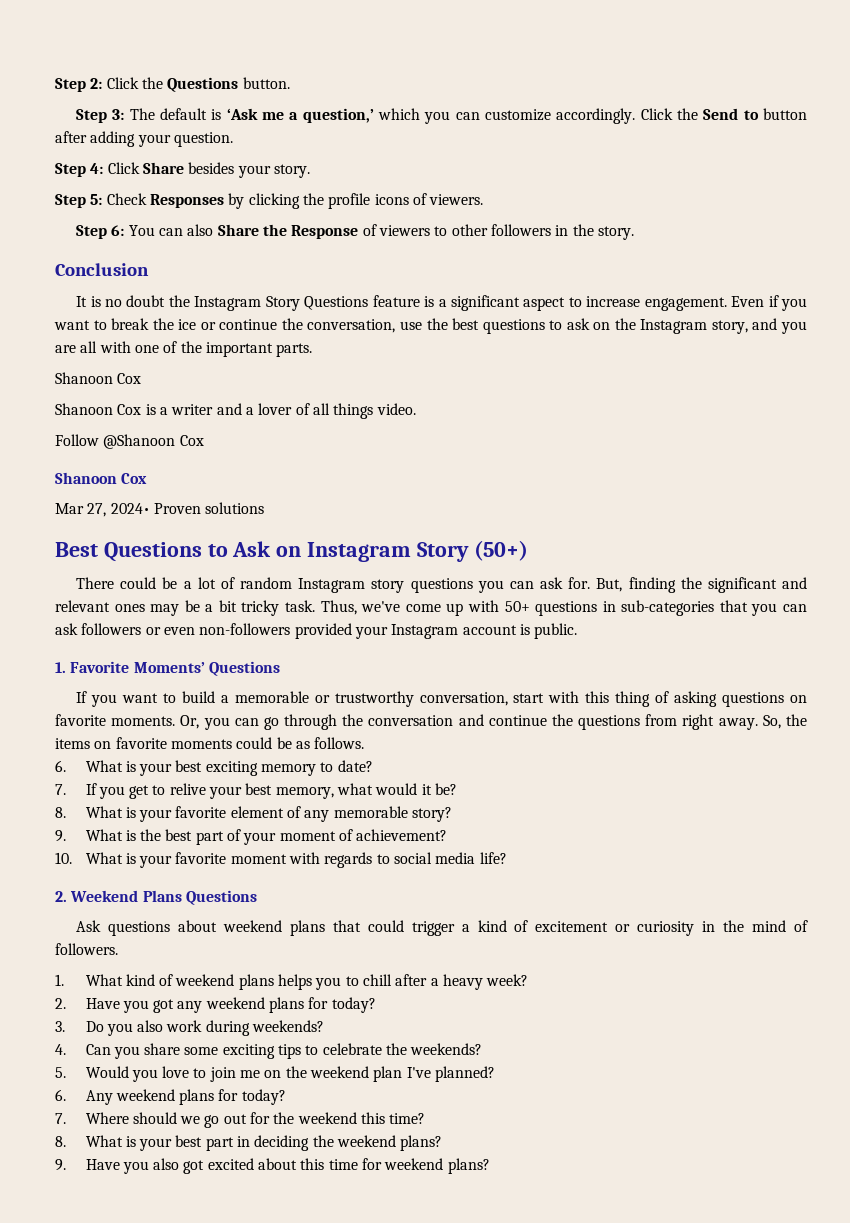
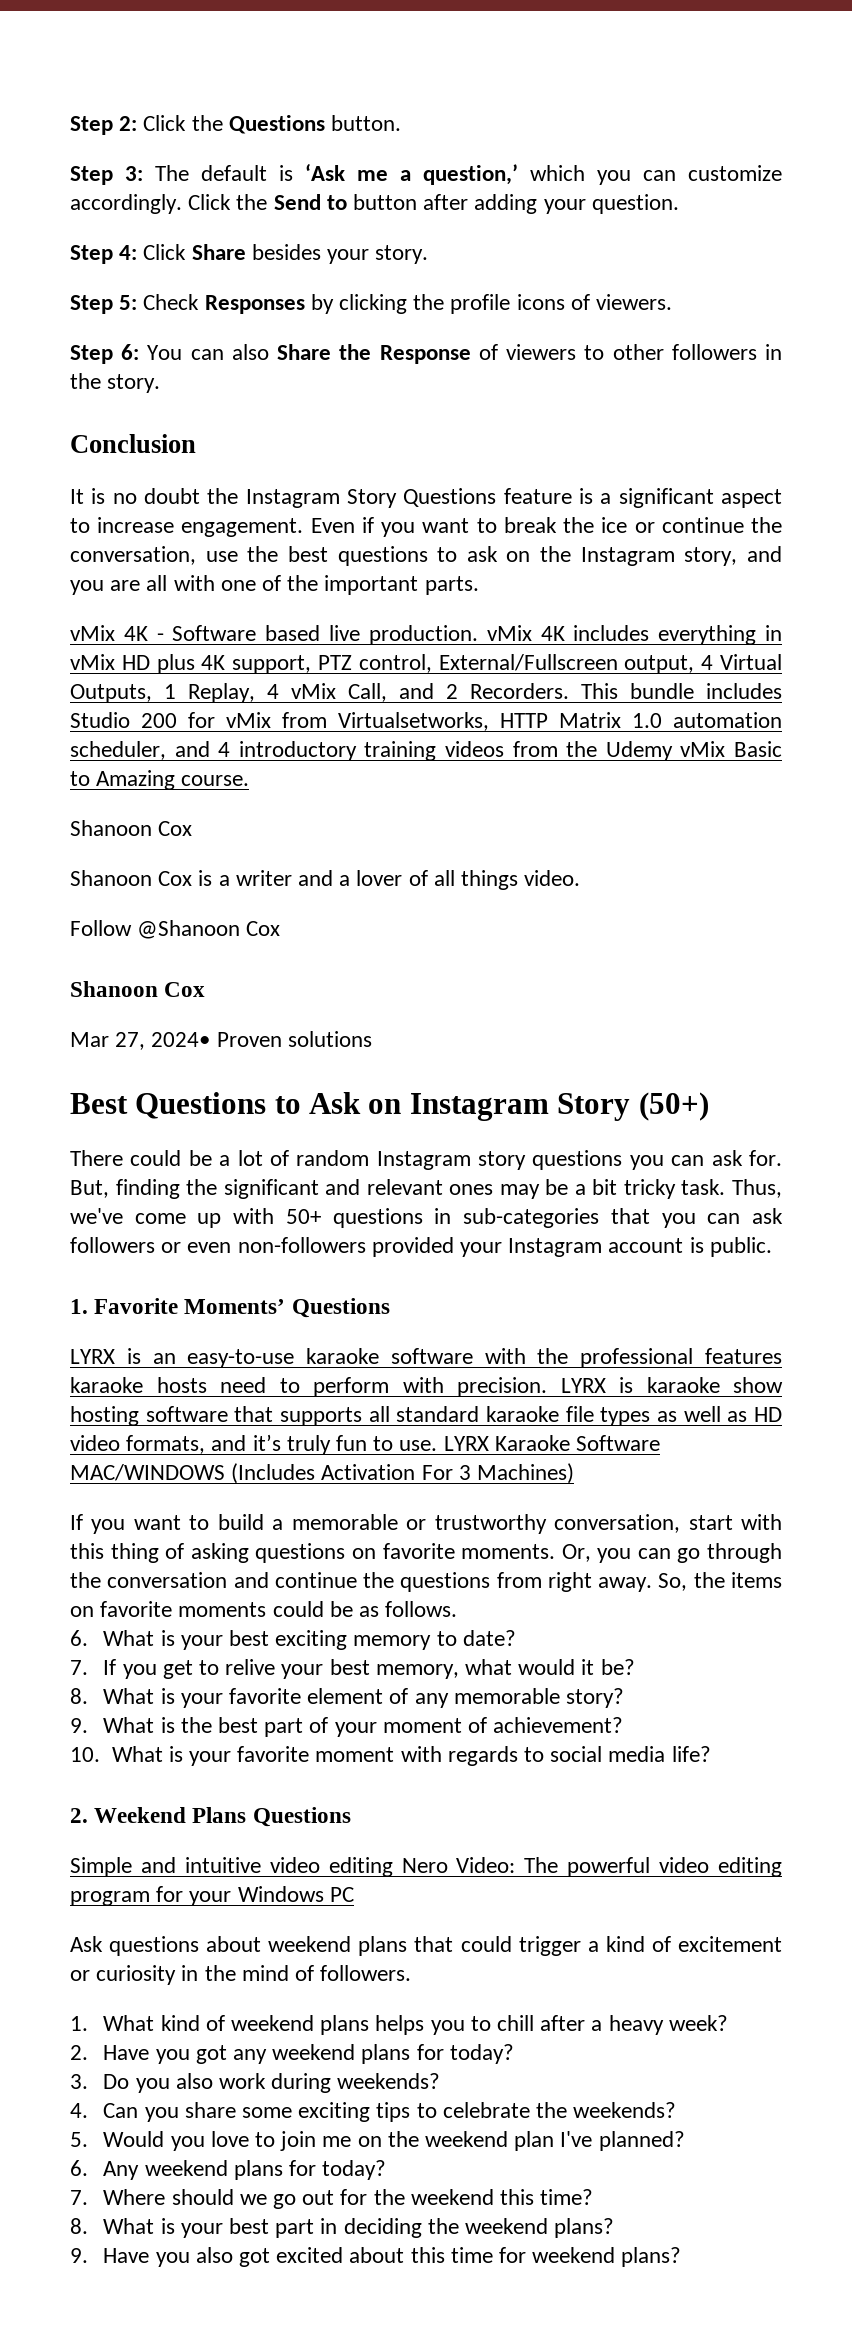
+ vMix 4K - Software based live production. vMix 4K includes everything in vMix HD plus 4K support, PTZ control, External/Fullscreen output, 4 Virtual Outputs, 1 Replay, 4 vMix Call, and 2 Recorders. This bundle includes Studio 200 for vMix from Virtualsetworks, HTTP Matrix 1.0 automation scheduler, and 4 introductory training videos from the Udemy vMix Basic to Amazing course.
+ LYRX is an easy-to-use karaoke software with the professional features karaoke hosts need to perform with precision. LYRX is karaoke show hosting software that supports all standard karaoke file types as well as HD video formats, and it’s truly fun to use. LYRX Karaoke Software MAC/WINDOWS (Includes Activation For 3 Machines)
+ Simple and intuitive video editing Nero Video: The powerful video editing program for your Windows PC

